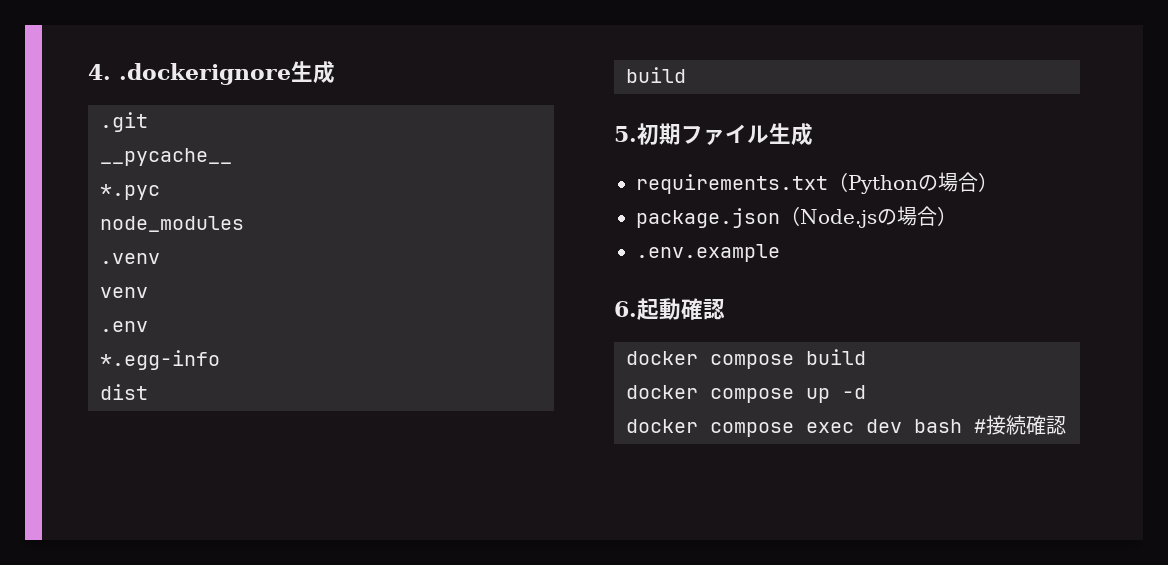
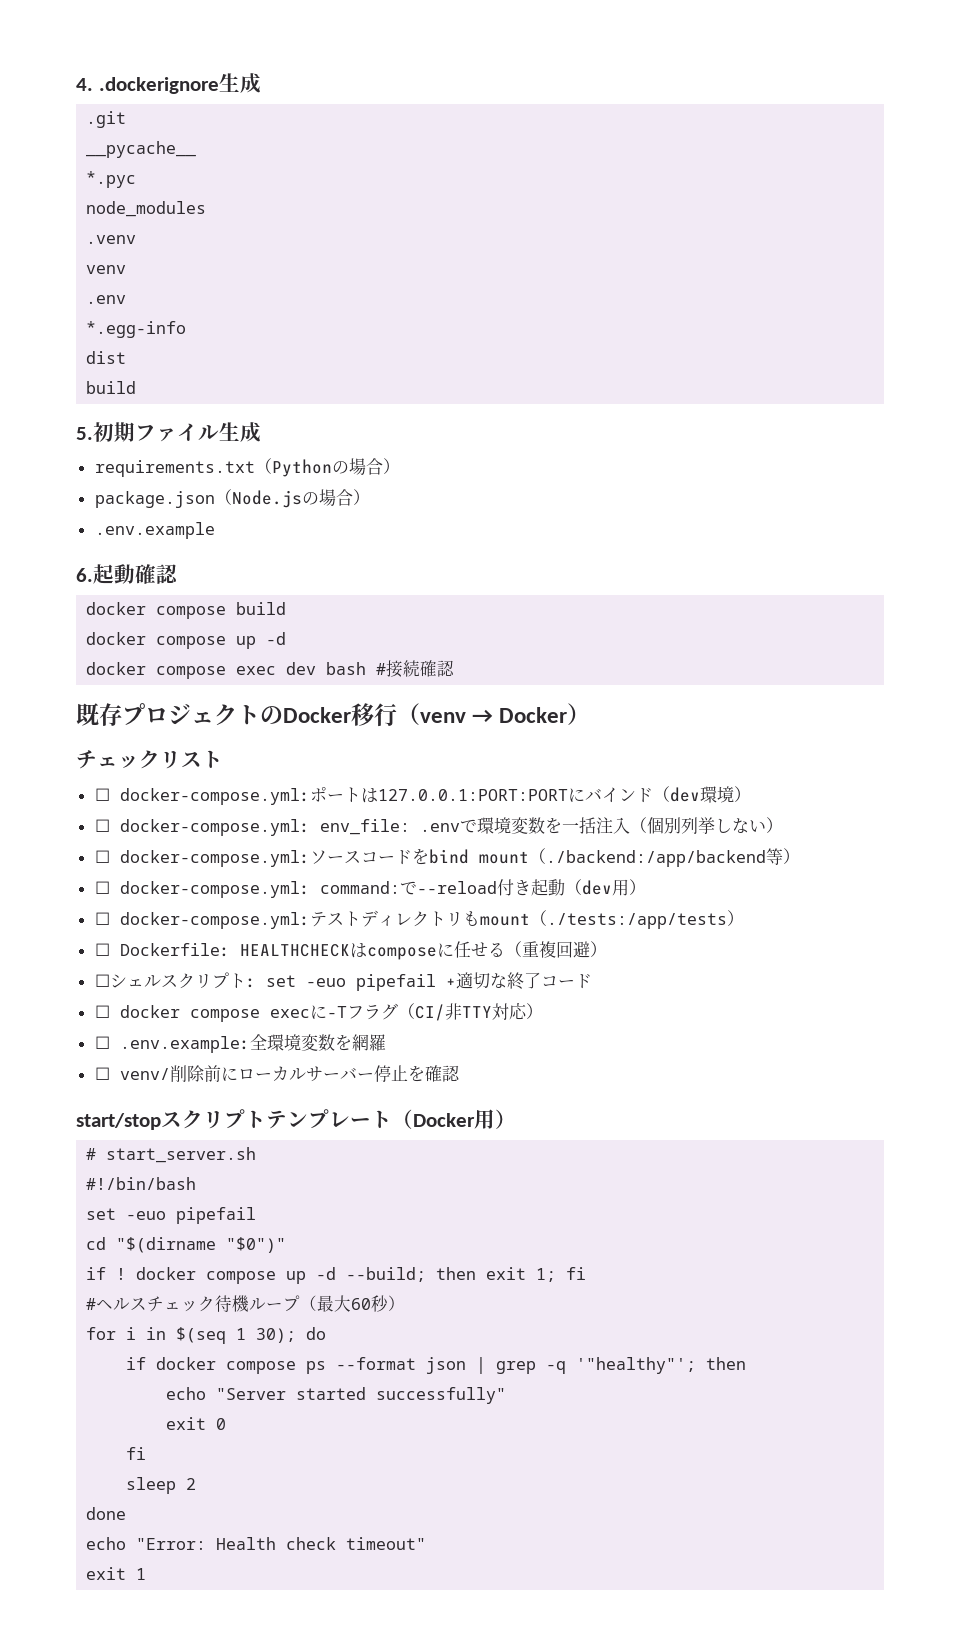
+ 既存プロジェクトのDocker移行（venv → Docker）
+ チェックリスト
+ ☐ docker-compose.yml:ポートは127.0.0.1:PORT:PORTにバインド（dev環境）
+ ☐ docker-compose.yml: env_file: .envで環境変数を一括注入（個別列挙しない）
+ ☐ docker-compose.yml:ソースコードをbind mount（./backend:/app/backend等）
+ ☐ docker-compose.yml: command:で--reload付き起動（dev用）
+ ☐ docker-compose.yml:テストディレクトリもmount（./tests:/app/tests）
+ ☐ Dockerfile: HEALTHCHECKはcomposeに任せる（重複回避）
+ ☐シェルスクリプト: set -euo pipefail +適切な終了コード
+ ☐ docker compose execに-Tフラグ（CI/非TTY対応）
+ ☐ .env.example:全環境変数を網羅
+ ☐ venv/削除前にローカルサーバー停止を確認
+ start/stopスクリプトテンプレート（Docker用）
+ # start_server.sh
+ #!/bin/bash
+ set -euo pipefail
+ cd "$(dirname "$0")"
+ if ! docker compose up -d --build; then exit 1; fi
+ #ヘルスチェック待機ループ（最大60秒）
+ for i in $(seq 1 30); do
+ if docker compose ps --format json | grep -q '"healthy"'; then
+ echo "Server started successfully"
+ exit 0
+ fi
+ sleep 2
+ done
+ echo "Error: Health check timeout"
+ exit 1

